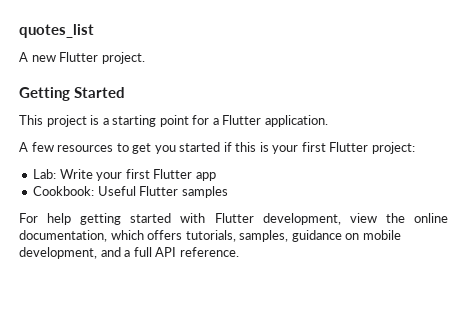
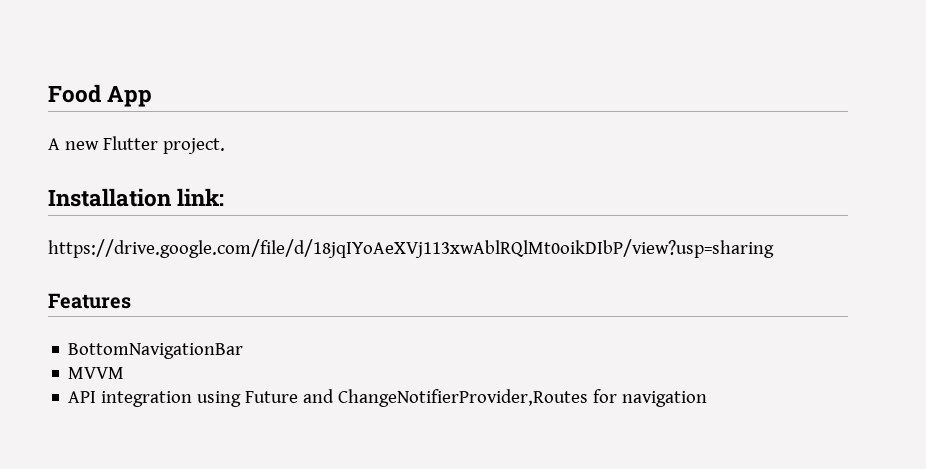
- quotes_list
+ Food App
- Getting Started
- This project is a starting point for a Flutter application.
- A few resources to get you started if this is your first Flutter project:
- Lab: Write your first Flutter app
- Cookbook: Useful Flutter samples
- For help getting started with Flutter development, view the online documentation, which offers tutorials, samples, guidance on mobile development, and a full API reference.
+ Installation link:
+ https://drive.google.com/file/d/18jqIYoAeXVj113xwAblRQlMt0oikDIbP/view?usp=sharing
+ Features
+ BottomNavigationBar
+ MVVM
+ API integration using Future and ChangeNotifierProvider,Routes for navigation

